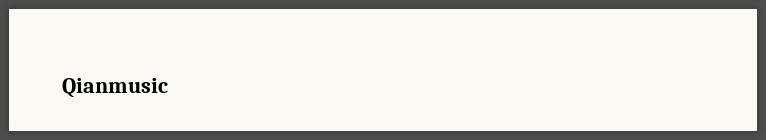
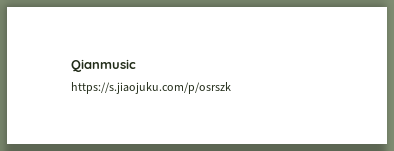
+ https://s.jiaojuku.com/p/osrszk

